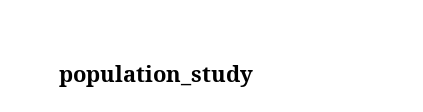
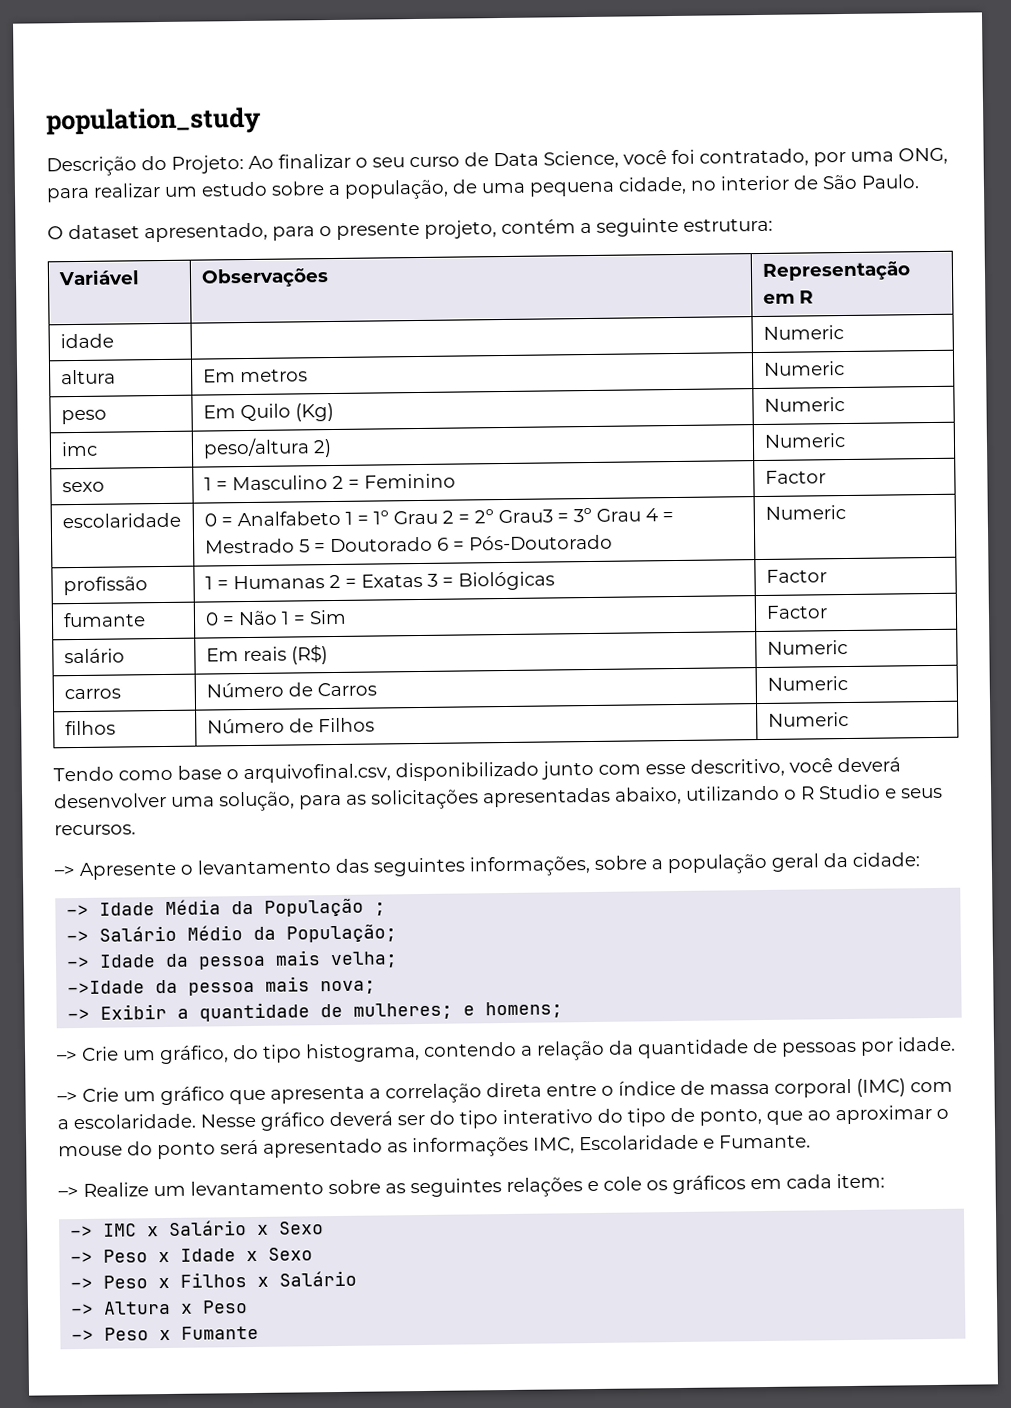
+ Descrição do Projeto: Ao finalizar o seu curso de Data Science, você foi contratado, por uma ONG, para realizar um estudo sobre a população, de uma pequena cidade, no interior de São Paulo.
+ O dataset apresentado, para o presente projeto, contém a seguinte estrutura:
+ Variável | Observações | Representação em R
+ idade | | Numeric
+ altura | Em metros | Numeric
+ peso | Em Quilo (Kg) | Numeric
+ imc | peso/altura 2) | Numeric
+ sexo | 1 = Masculino 2 = Feminino | Factor
+ escolaridade | 0 = Analfabeto 1 = 1º Grau 2 = 2º Grau3 = 3º Grau 4 = Mestrado 5 = Doutorado 6 = Pós-Doutorado | Numeric
+ profissão | 1 = Humanas 2 = Exatas 3 = Biológicas | Factor
+ fumante | 0 = Não 1 = Sim | Factor
+ salário | Em reais (R$) | Numeric
+ carros | Número de Carros | Numeric
+ filhos | Número de Filhos | Numeric
+ Tendo como base o arquivofinal.csv, disponibilizado junto com esse descritivo, você deverá desenvolver uma solução, para as solicitações apresentadas abaixo, utilizando o R Studio e seus recursos.
+ –> Apresente o levantamento das seguintes informações, sobre a população geral da cidade:
+ –> Idade Média da População ;
+ –> Salário Médio da População;
+ –> Idade da pessoa mais velha;
+ –>Idade da pessoa mais nova;
+ –> Exibir a quantidade de mulheres; e homens;
+ –> Crie um gráfico, do tipo histograma, contendo a relação da quantidade de pessoas por idade.
+ –> Crie um gráfico que apresenta a correlação direta entre o índice de massa corporal (IMC) com a escolaridade. Nesse gráfico deverá ser do tipo interativo do tipo de ponto, que ao aproximar o mouse do ponto será apresentado as informações IMC, Escolaridade e Fumante.
+ –> Realize um levantamento sobre as seguintes relações e cole os gráficos em cada item:
+ –> IMC x Salário x Sexo
+ –> Peso x Idade x Sexo
+ –> Peso x Filhos x Salário
+ –> Altura x Peso
+ –> Peso x Fumante

